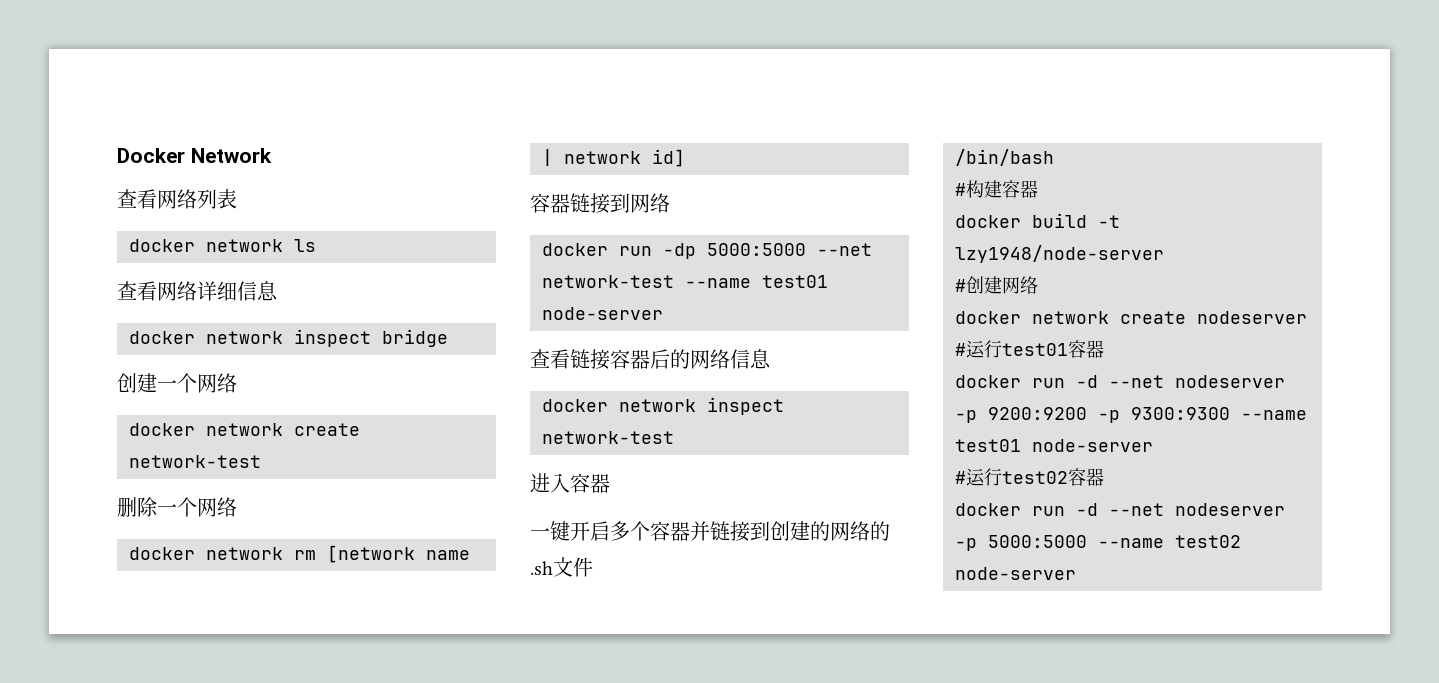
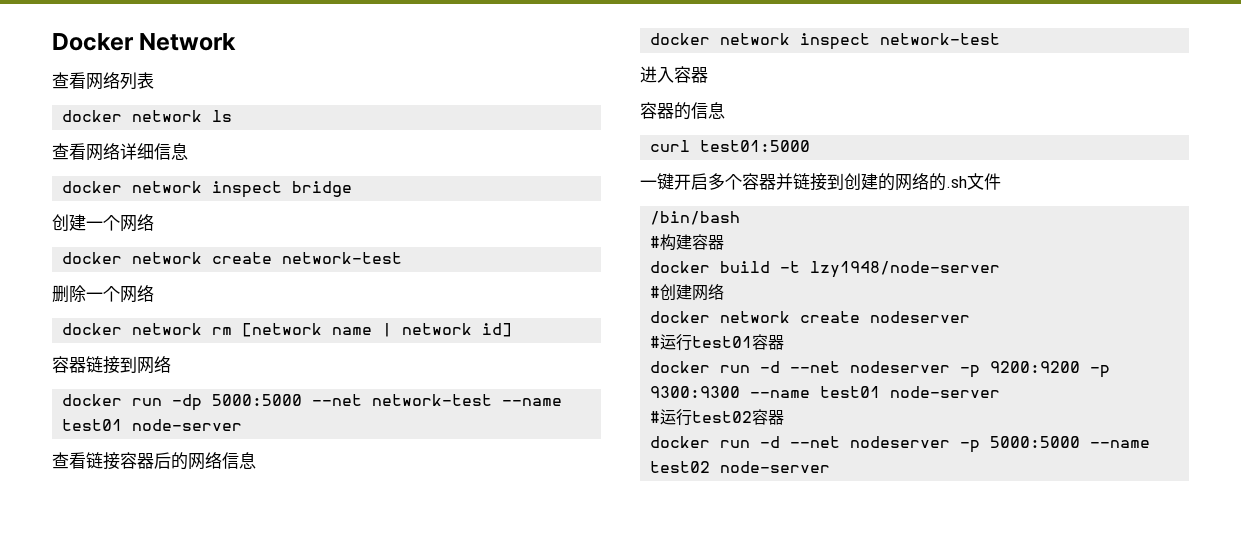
+ 容器的信息
+ curl test01:5000

